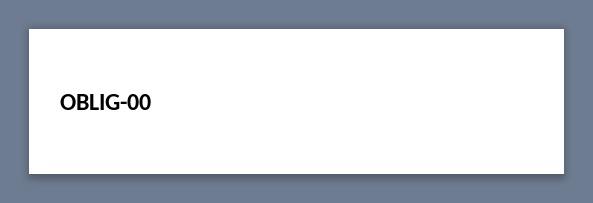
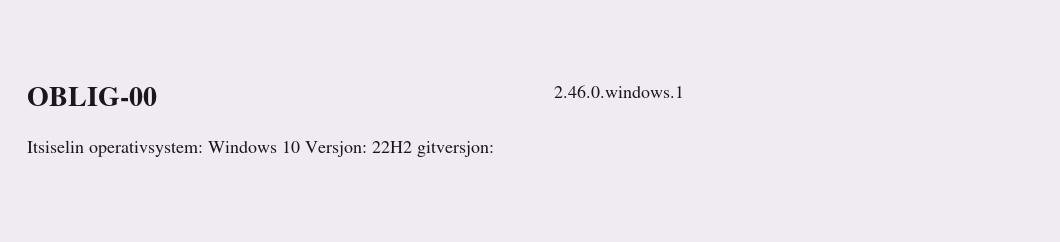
+ Itsiselin operativsystem: Windows 10 Versjon: 22H2 gitversjon: 2.46.0.windows.1

